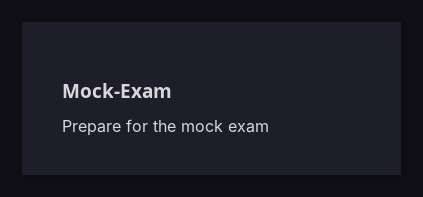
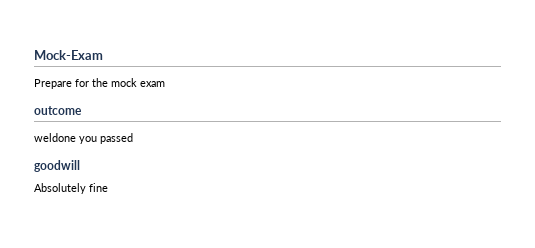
+ outcome
+ weldone you passed
+ goodwill
+ Absolutely fine

